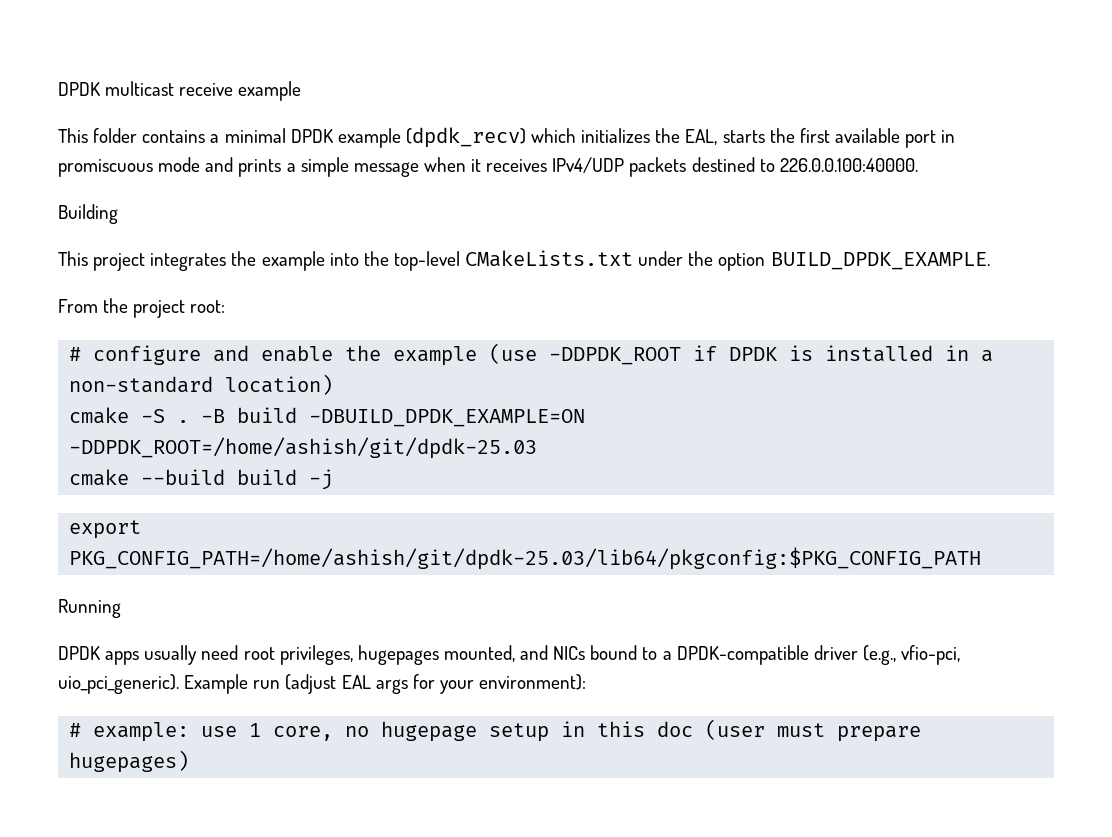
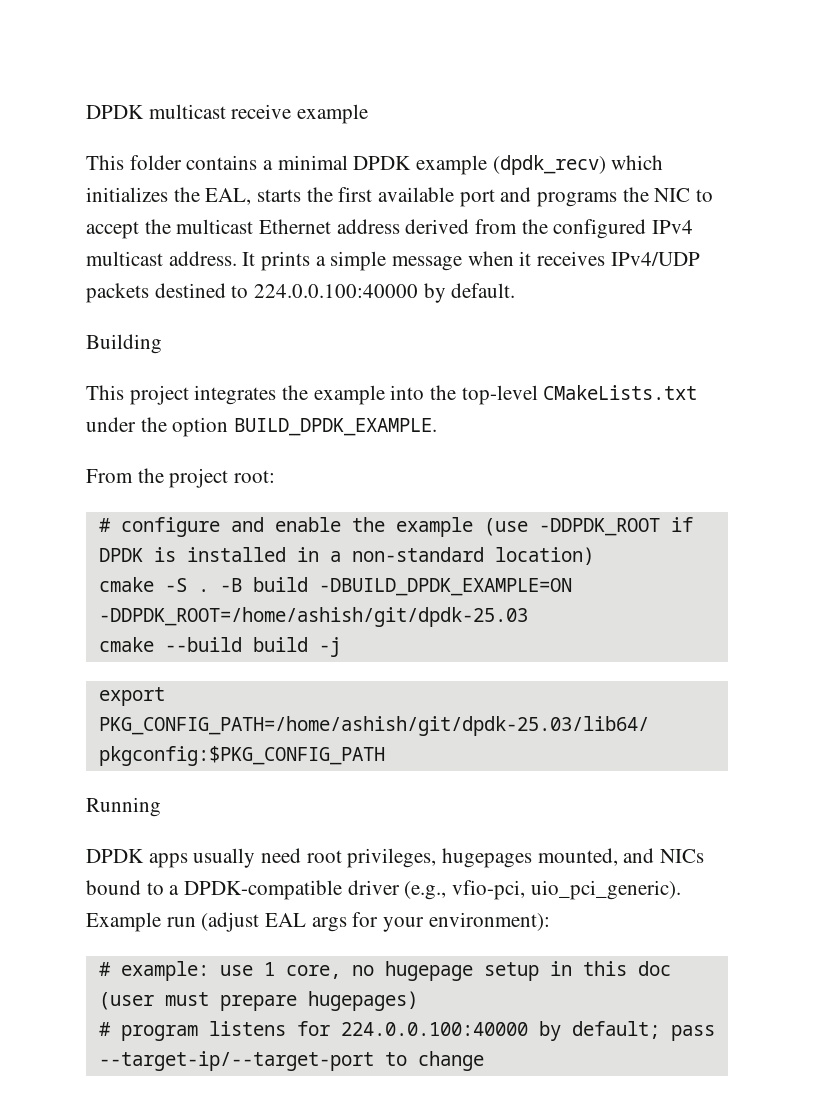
- This folder contains a minimal DPDK example (dpdk_recv) which initializes the EAL, starts the first available port in promiscuous mode and prints a simple message when it receives IPv4/UDP packets destined to 226.0.0.100:40000.
+ This folder contains a minimal DPDK example (dpdk_recv) which initializes the EAL, starts the first available port and programs the NIC to accept the multicast Ethernet address derived from the configured IPv4 multicast address. It prints a simple message when it receives IPv4/UDP packets destined to 224.0.0.100:40000 by default.
+ # program listens for 224.0.0.100:40000 by default; pass --target-ip/--target-port to change

